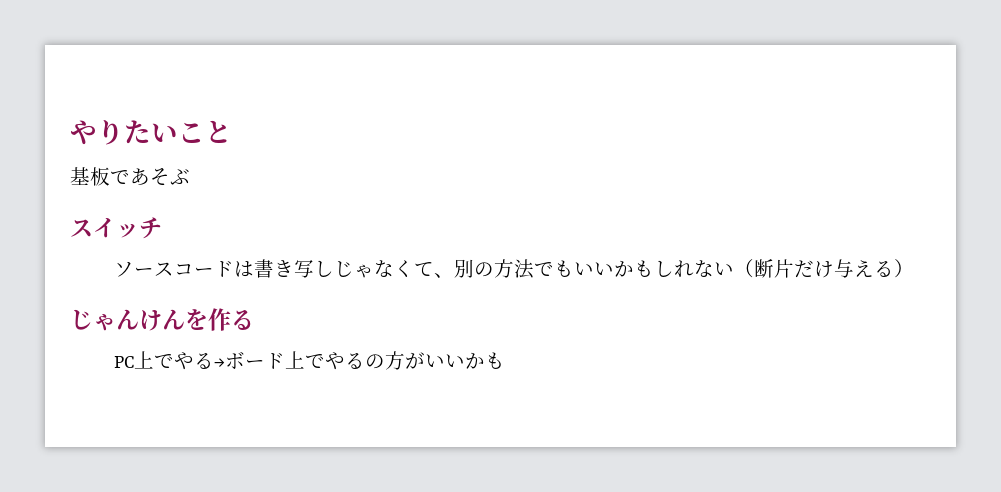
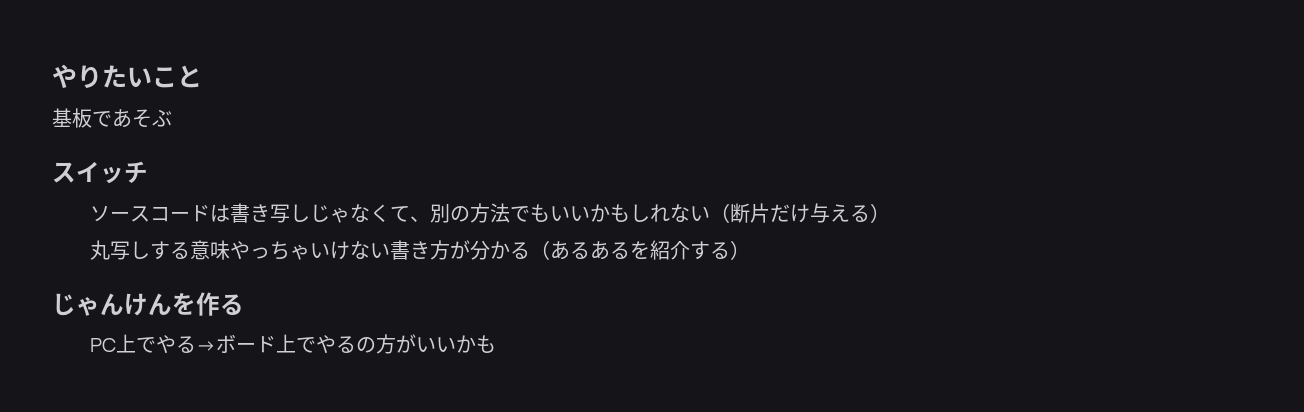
+ 丸写しする意味やっちゃいけない書き方が分かる（あるあるを紹介する）

